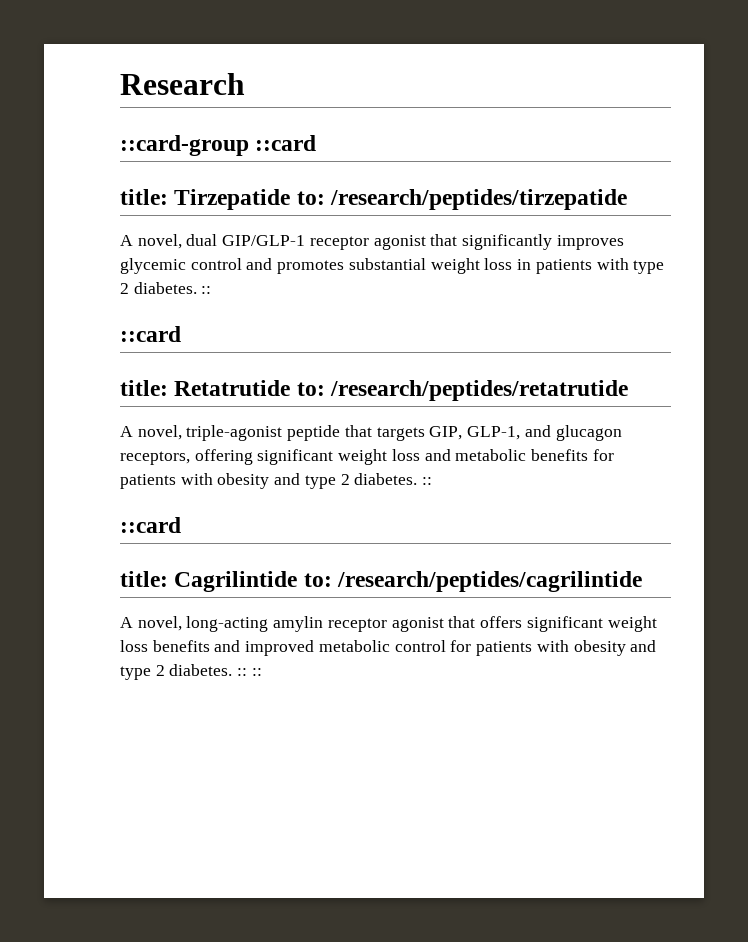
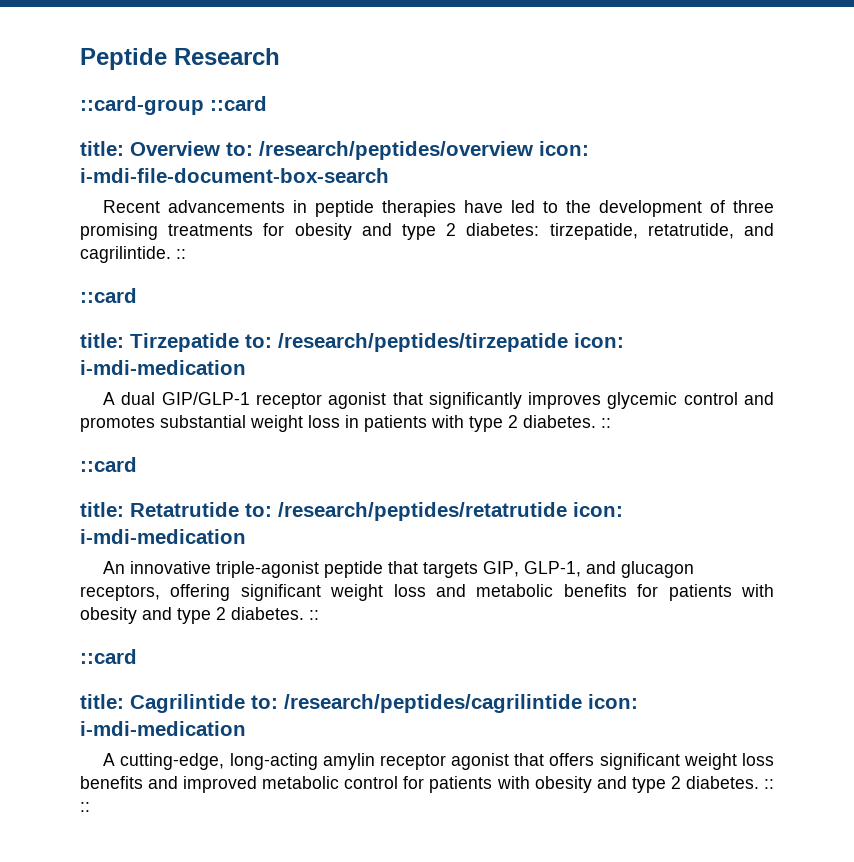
- Research
+ Peptide Research
+ title: Overview to: /research/peptides/overview icon: i-mdi-file-document-box-search
+ Recent advancements in peptide therapies have led to the development of three promising treatments for obesity and type 2 diabetes: tirzepatide, retatrutide, and cagrilintide. ::
+ ::card
- title: Tirzepatide to: /research/peptides/tirzepatide
- A novel, dual GIP/GLP-1 receptor agonist that significantly improves glycemic control and promotes substantial weight loss in patients with type 2 diabetes. ::
+ title: Tirzepatide to: /research/peptides/tirzepatide icon: i-mdi-medication
+ A dual GIP/GLP-1 receptor agonist that significantly improves glycemic control and promotes substantial weight loss in patients with type 2 diabetes. ::
- title: Retatrutide to: /research/peptides/retatrutide
- A novel, triple-agonist peptide that targets GIP, GLP-1, and glucagon receptors, offering significant weight loss and metabolic benefits for patients with obesity and type 2 diabetes. ::
+ title: Retatrutide to: /research/peptides/retatrutide icon: i-mdi-medication
+ An innovative triple-agonist peptide that targets GIP, GLP-1, and glucagon receptors, offering significant weight loss and metabolic benefits for patients with obesity and type 2 diabetes. ::
- title: Cagrilintide to: /research/peptides/cagrilintide
- A novel, long-acting amylin receptor agonist that offers significant weight loss benefits and improved metabolic control for patients with obesity and type 2 diabetes. :: ::
+ title: Cagrilintide to: /research/peptides/cagrilintide icon: i-mdi-medication
+ A cutting-edge, long-acting amylin receptor agonist that offers significant weight loss benefits and improved metabolic control for patients with obesity and type 2 diabetes. :: ::

